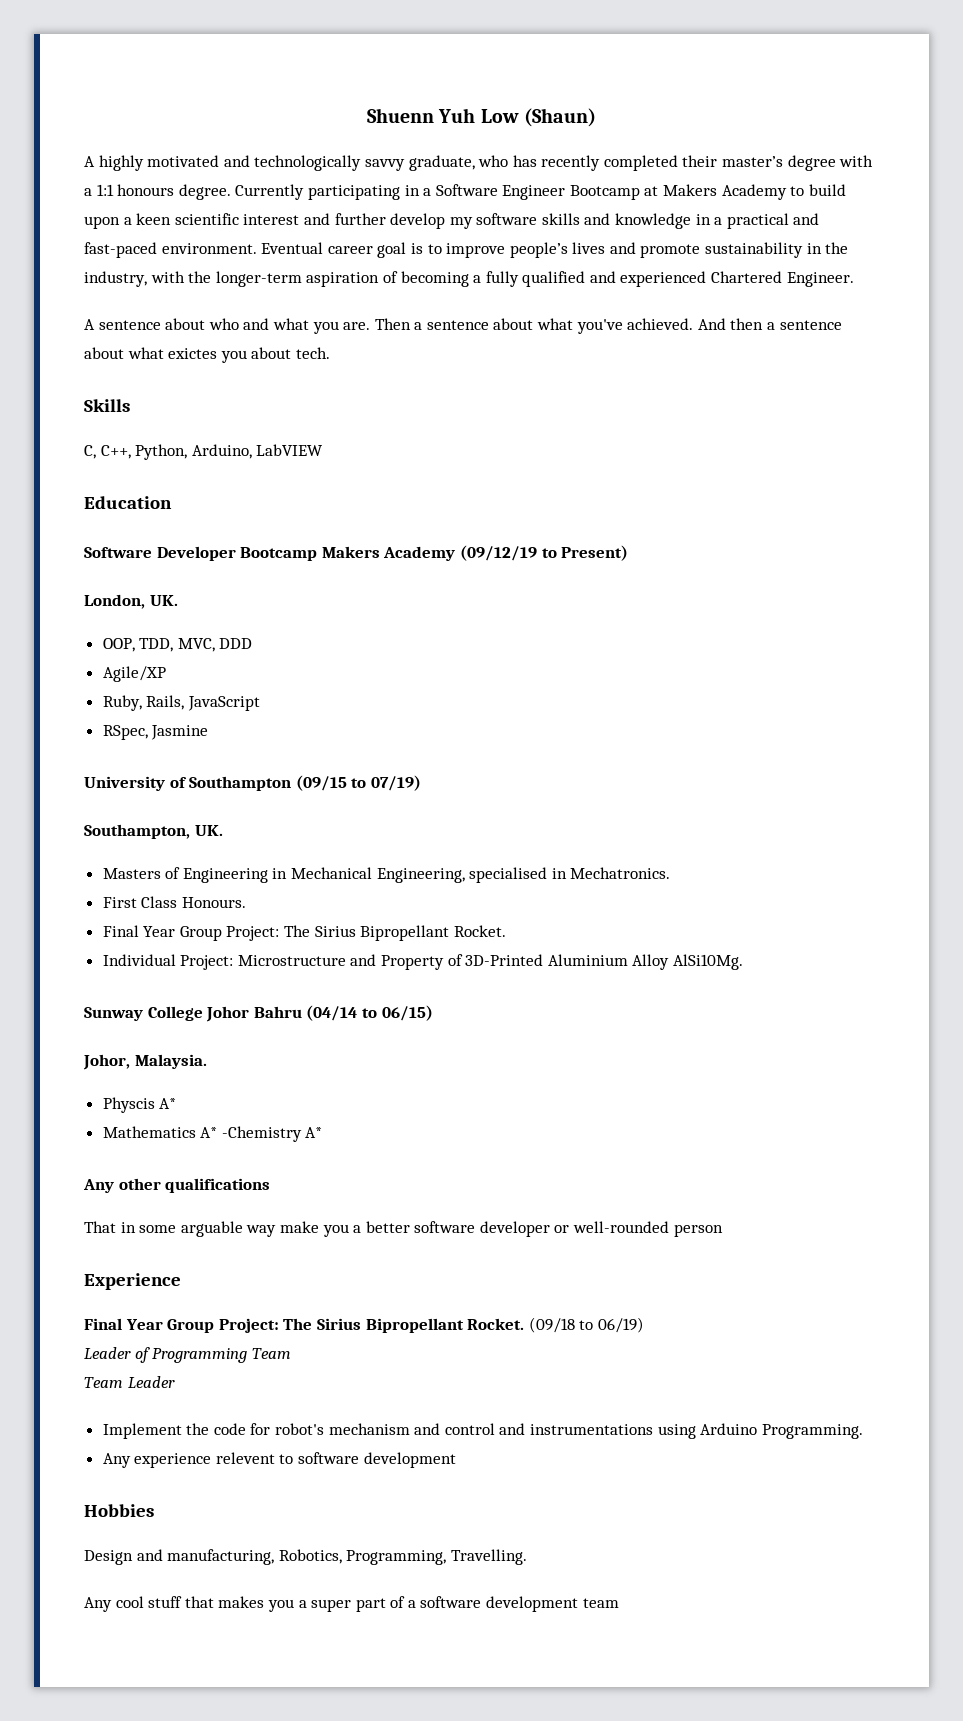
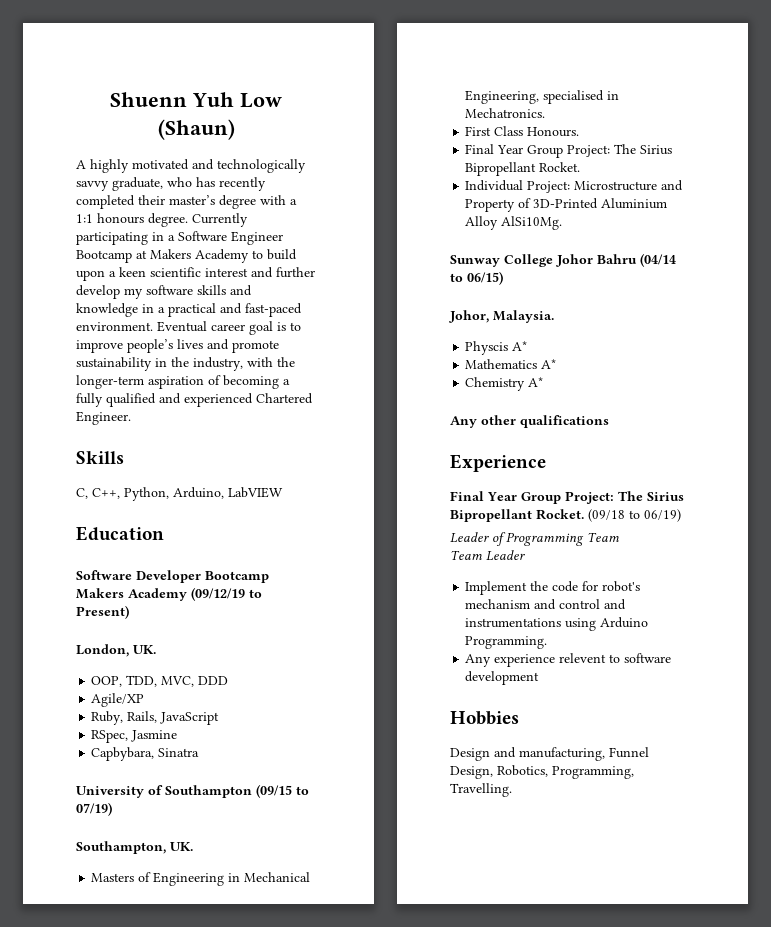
- A sentence about who and what you are. Then a sentence about what you've achieved. And then a sentence about what exictes you about tech.
+ Capbybara, Sinatra
- Mathematics A* -Chemistry A*
+ Mathematics A*
+ Chemistry A*
- That in some arguable way make you a better software developer or well-rounded person
- Design and manufacturing, Robotics, Programming, Travelling.
+ Design and manufacturing, Funnel Design, Robotics, Programming, Travelling.
- Any cool stuff that makes you a super part of a software development team

